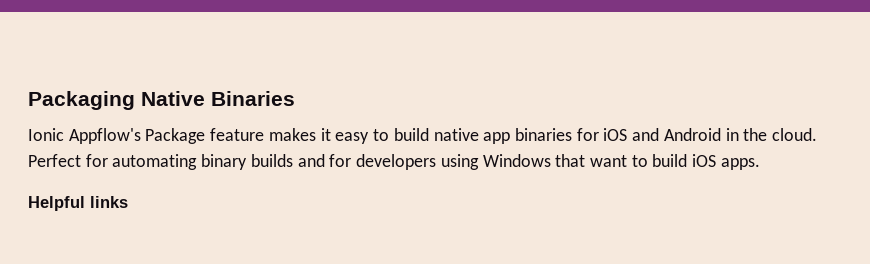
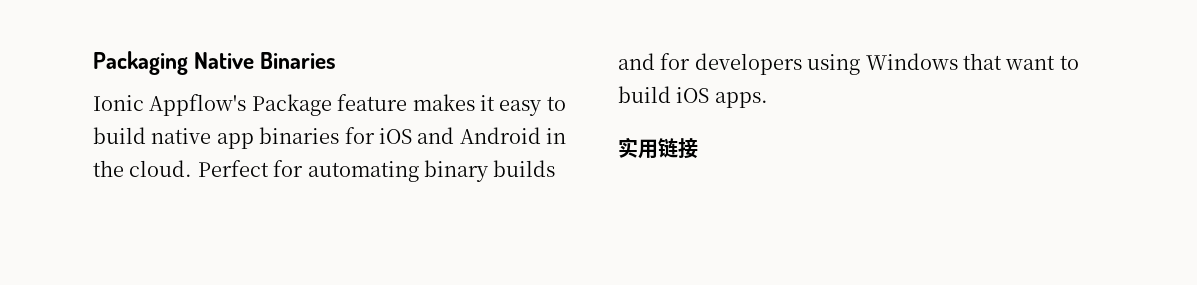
- Helpful links
+ 实用链接

